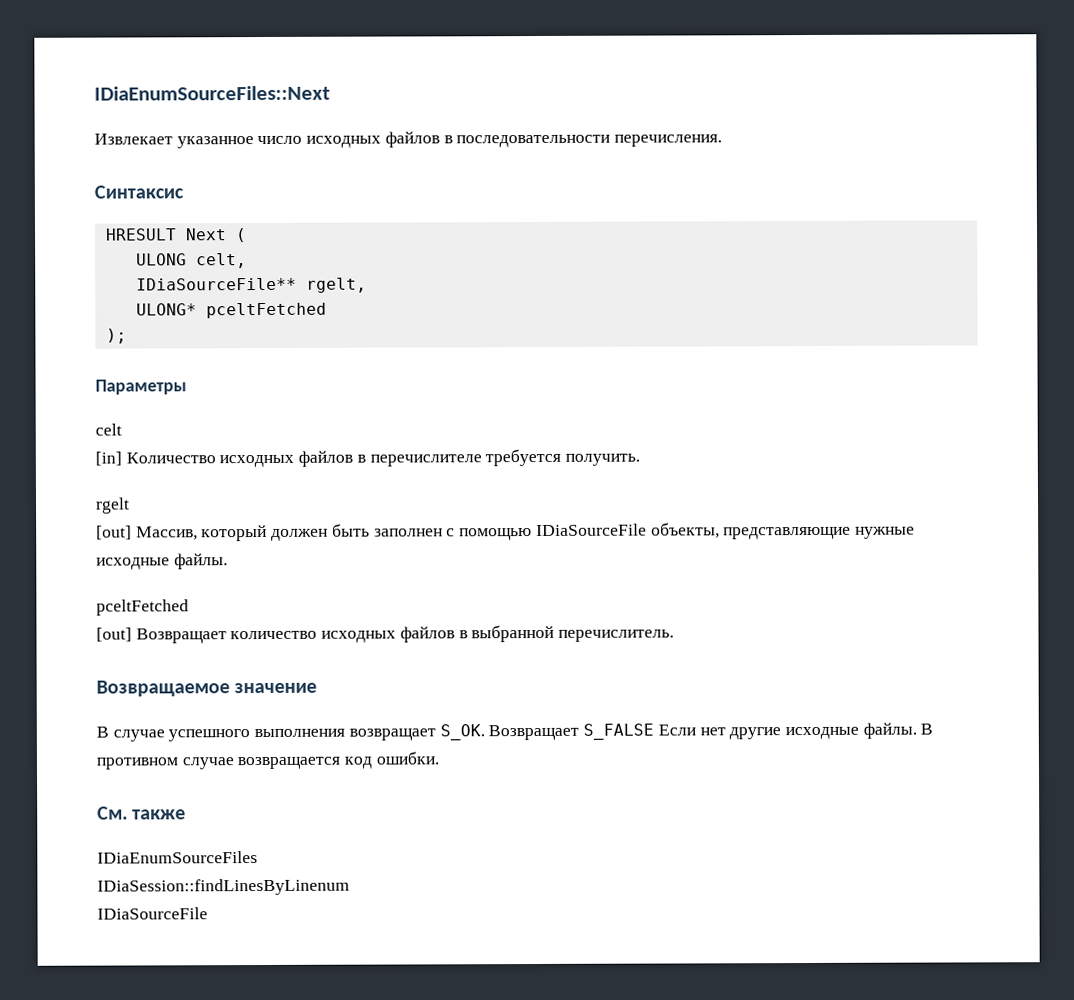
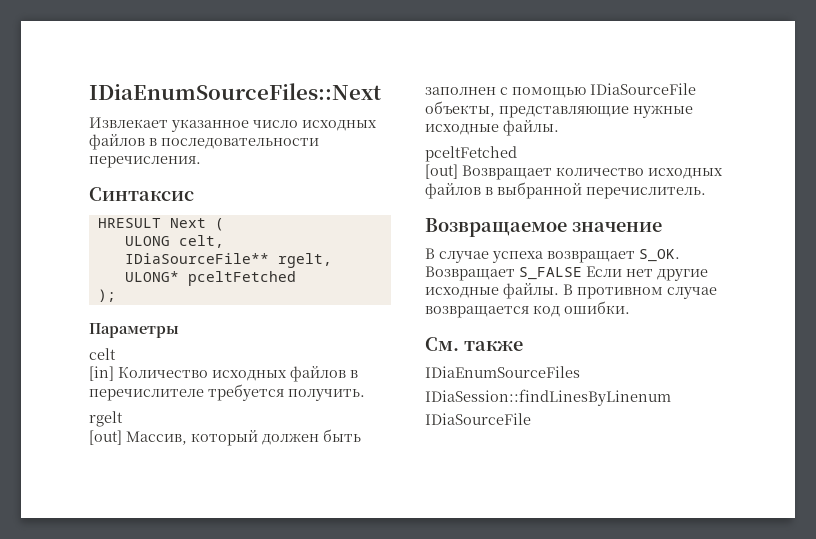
- В случае успешного выполнения возвращает S_OK.
+ В случае успеха возвращает S_OK.

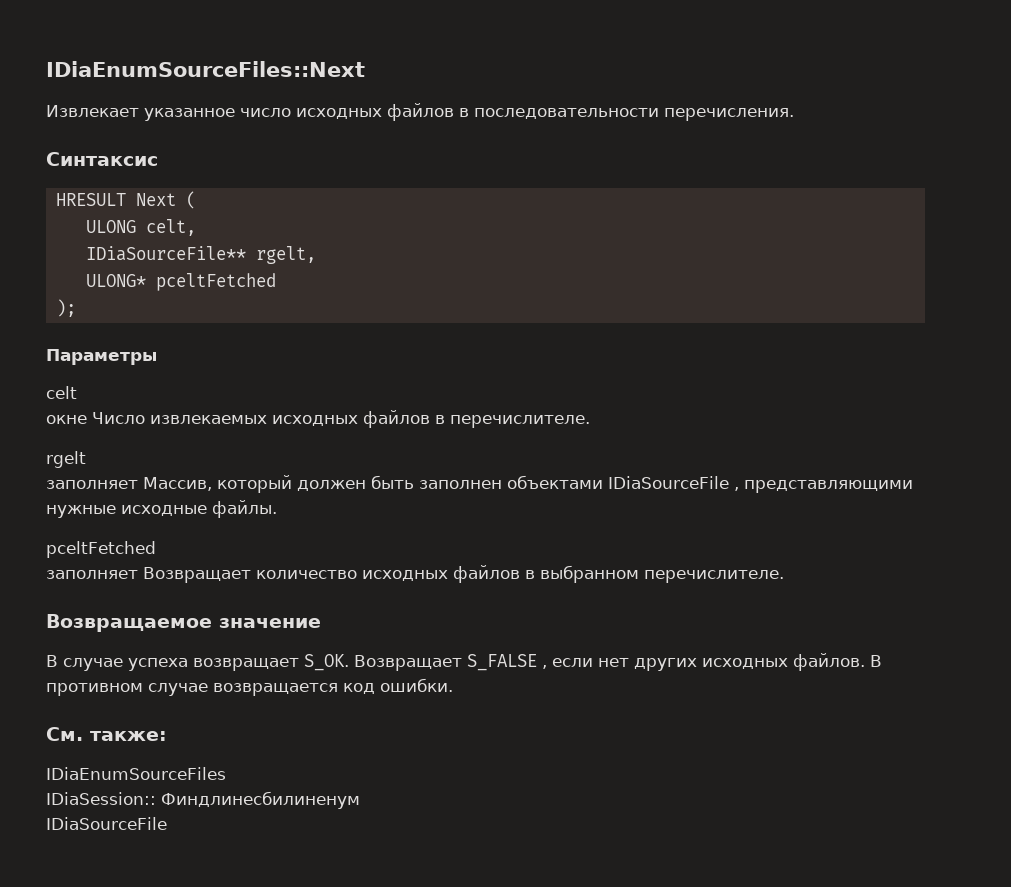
- [in] Количество исходных файлов в перечислителе требуется получить.
+ окне Число извлекаемых исходных файлов в перечислителе.
- [out] Массив, который должен быть заполнен с помощью IDiaSourceFile объекты, представляющие нужные исходные файлы.
+ заполняет Массив, который должен быть заполнен объектами IDiaSourceFile , представляющими нужные исходные файлы.
- [out] Возвращает количество исходных файлов в выбранной перечислитель.
+ заполняет Возвращает количество исходных файлов в выбранном перечислителе.
- Возвращает S_FALSE Если нет другие исходные файлы.
+ Возвращает S_FALSE , если нет других исходных файлов.
- См. также
+ См. также:
- IDiaSession::findLinesByLinenum
+ IDiaSession:: Финдлинесбилиненум

